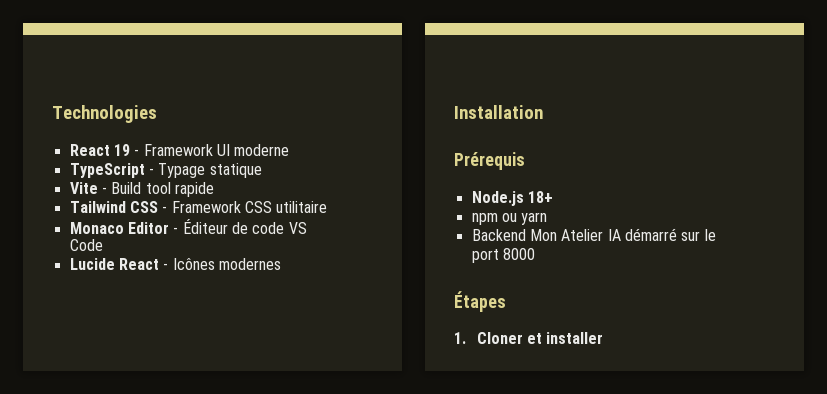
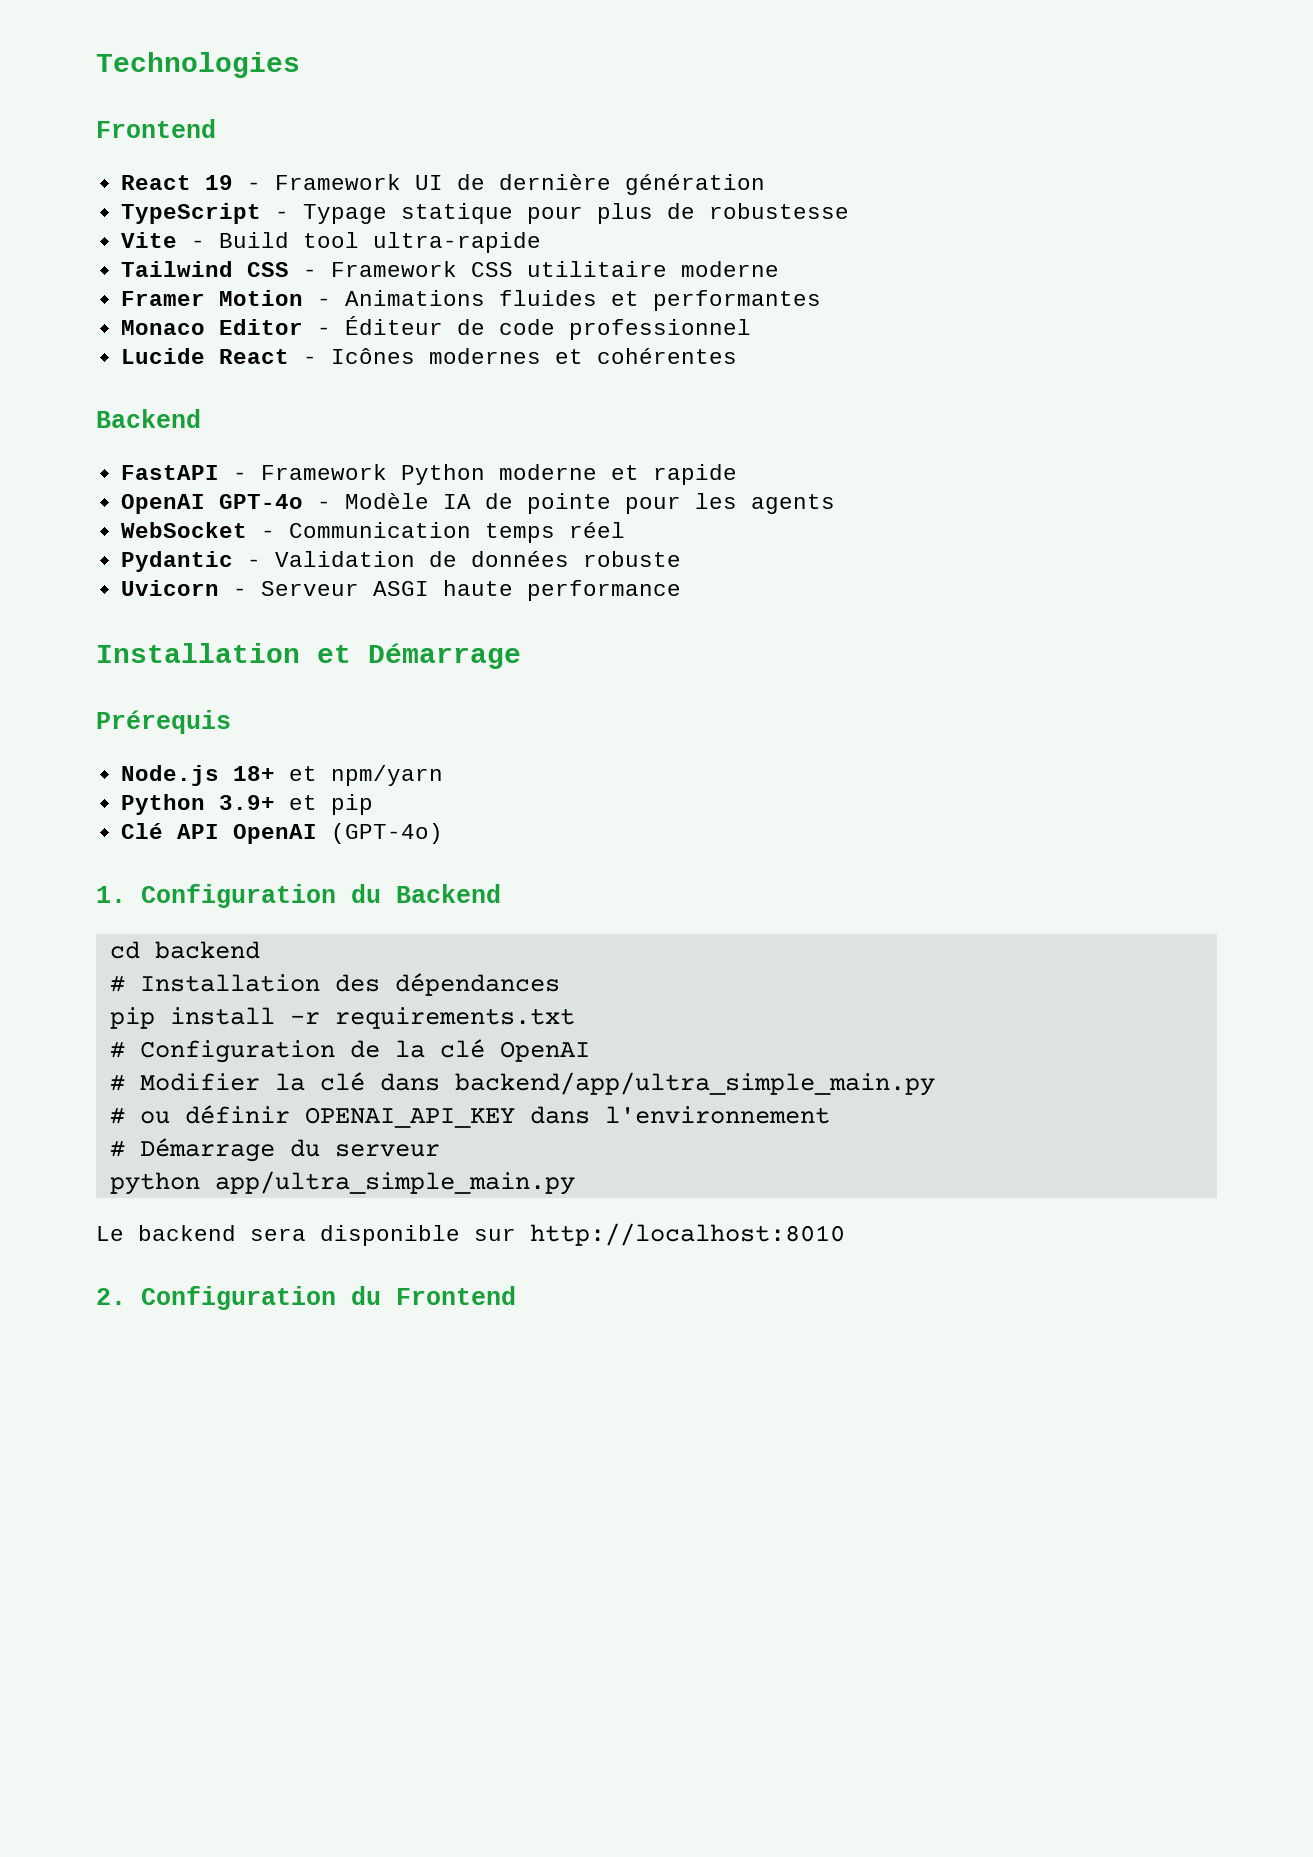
  Technologies
+ Frontend
- React 19 - Framework UI moderne
+ React 19 - Framework UI de dernière génération
- TypeScript - Typage statique
+ TypeScript - Typage statique pour plus de robustesse
- Vite - Build tool rapide
+ Vite - Build tool ultra-rapide
- Tailwind CSS - Framework CSS utilitaire
+ Tailwind CSS - Framework CSS utilitaire moderne
+ Framer Motion - Animations fluides et performantes
- Monaco Editor - Éditeur de code VS Code
+ Monaco Editor - Éditeur de code professionnel
- Lucide React - Icônes modernes
- Installation
+ Lucide React - Icônes modernes et cohérentes
+ Backend
+ FastAPI - Framework Python moderne et rapide
+ OpenAI GPT-4o - Modèle IA de pointe pour les agents
+ WebSocket - Communication temps réel
+ Pydantic - Validation de données robuste
+ Uvicorn - Serveur ASGI haute performance
+ Installation et Démarrage
- Node.js 18+
- npm ou yarn
- Backend Mon Atelier IA démarré sur le port 8000
- Étapes
- 1. Cloner et installer
+ Node.js 18+ et npm/yarn
+ Python 3.9+ et pip
+ Clé API OpenAI (GPT-4o)
+ 1. Configuration du Backend
+ cd backend
+ # Installation des dépendances
+ pip install -r requirements.txt
+ # Configuration de la clé OpenAI
+ # Modifier la clé dans backend/app/ultra_simple_main.py
+ # ou définir OPENAI_API_KEY dans l'environnement
+ # Démarrage du serveur
+ python app/ultra_simple_main.py
+ Le backend sera disponible sur http://localhost:8010
+ 2. Configuration du Frontend

